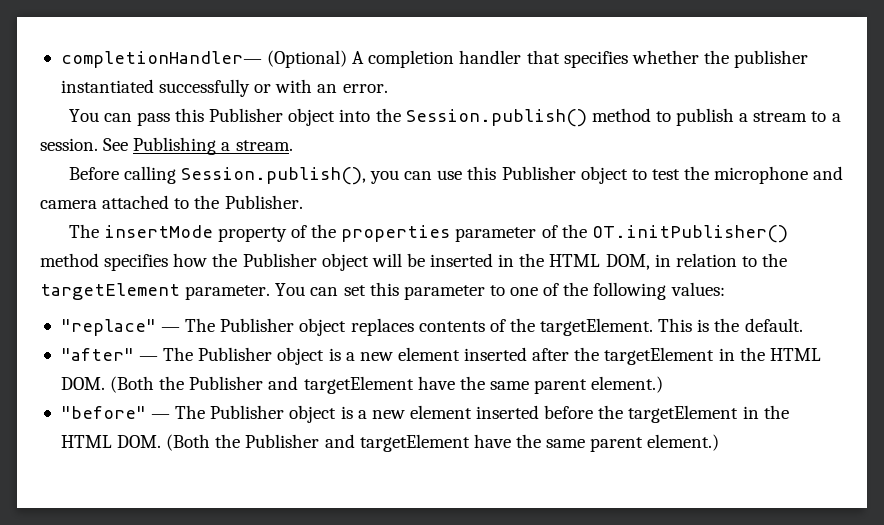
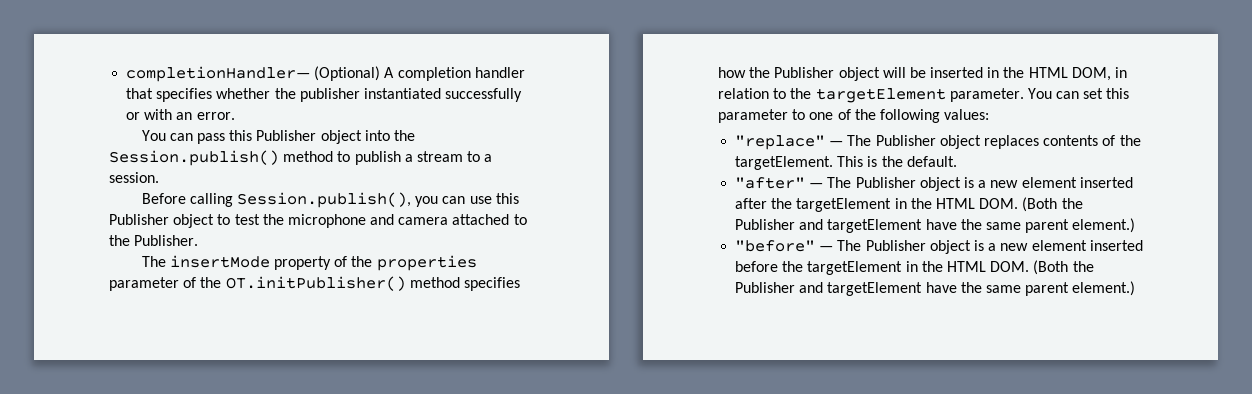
- See Publishing a stream.

